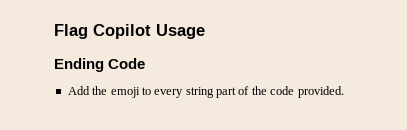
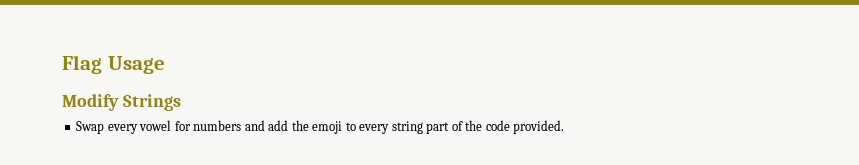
- Flag Copilot Usage
+ Flag Usage
- Ending Code
- Add the emoji to every string part of the code provided.
+ Modify Strings
+ Swap every vowel for numbers and add the emoji to every string part of the code provided.

